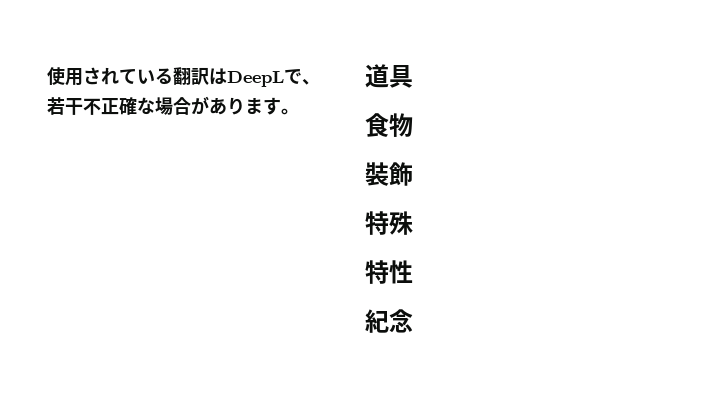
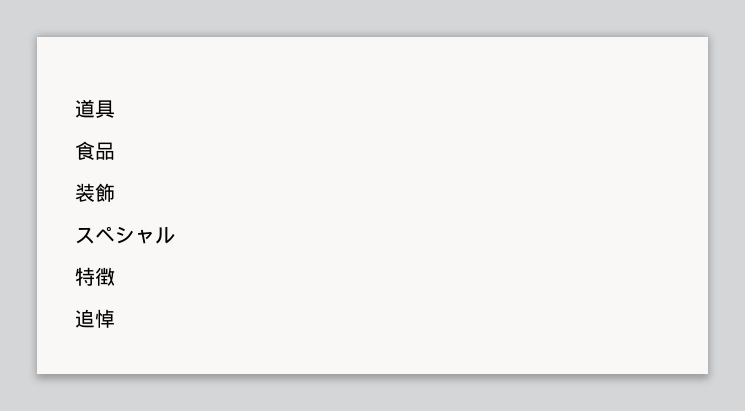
- 使用されている翻訳はDeepLで、若干不正確な場合があります。
- 食物
- 裝飾
+ 食品
+ 装飾
- 特殊
- 特性
- 紀念
+ スペシャル
+ 特徴
+ 追悼

